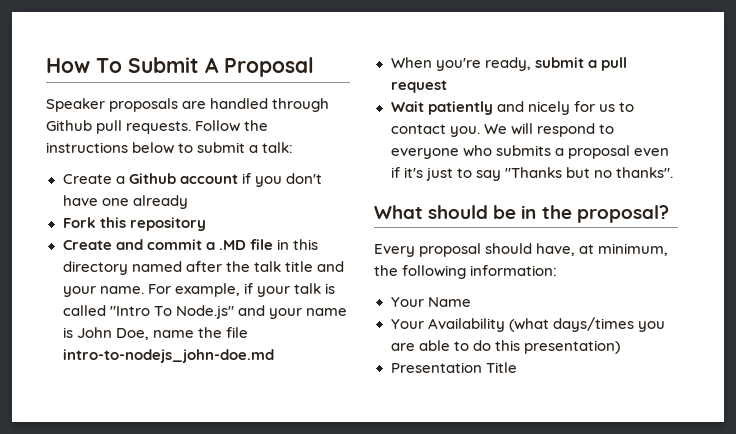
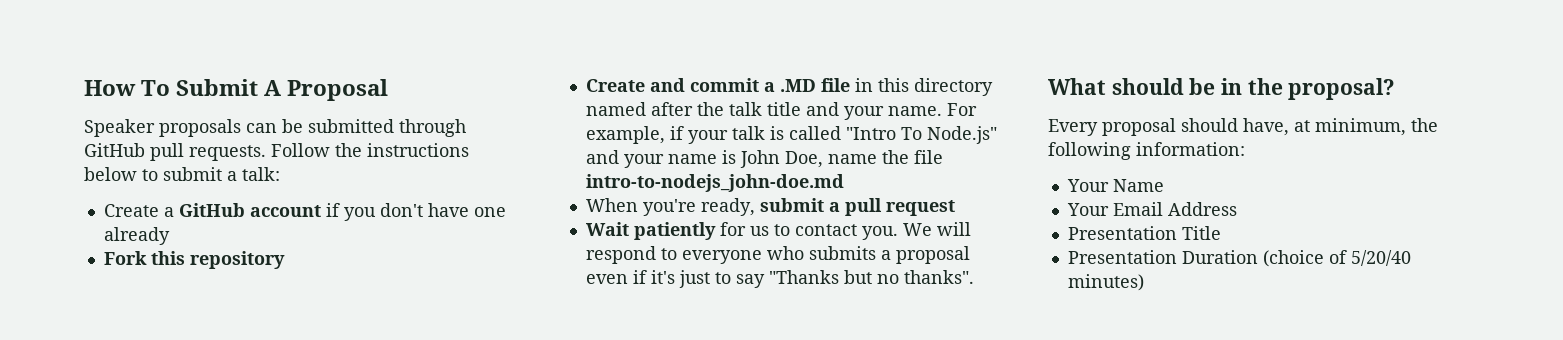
- Speaker proposals are handled through Github pull requests.
+ Speaker proposals can be submitted through GitHub pull requests.
- Create a Github account if you don't have one already
+ Create a GitHub account if you don't have one already
- Wait patiently and nicely for us to contact you.
+ Wait patiently for us to contact you.
- Your Availability (what days/times you are able to do this presentation)
+ Your Email Address
  Presentation Title
+ Presentation Duration (choice of 5/20/40 minutes)

